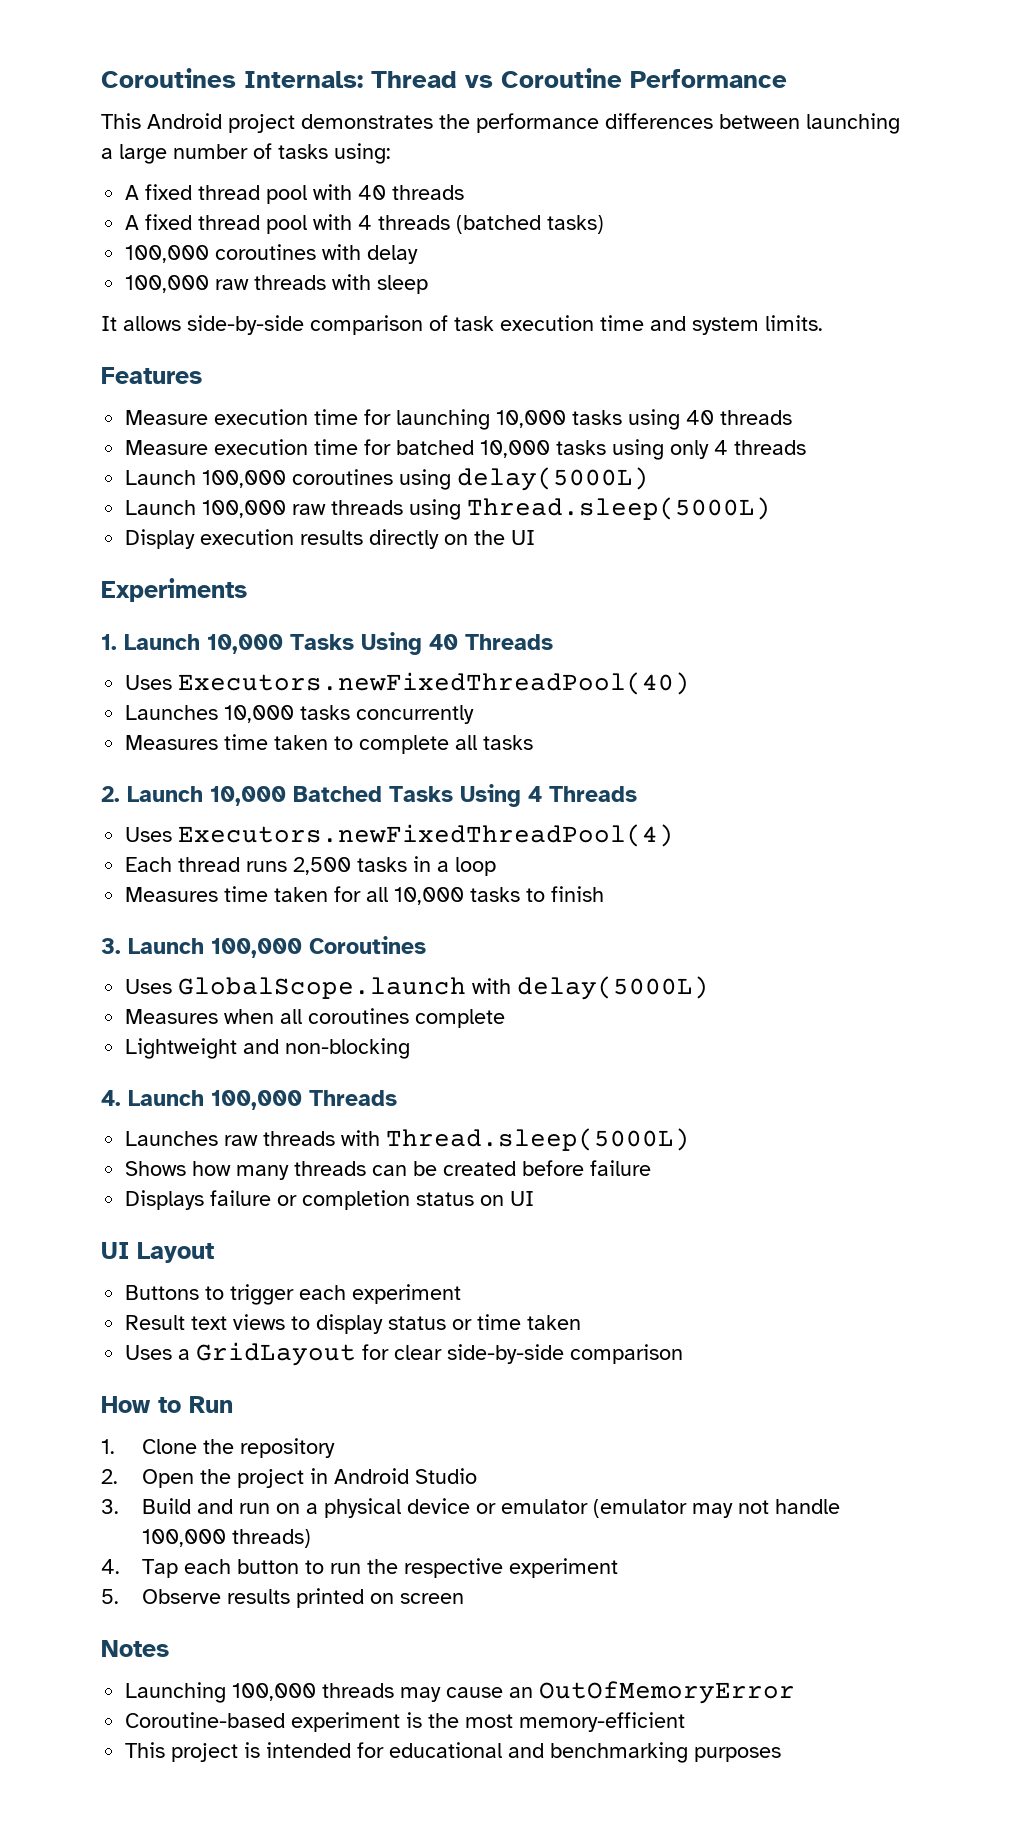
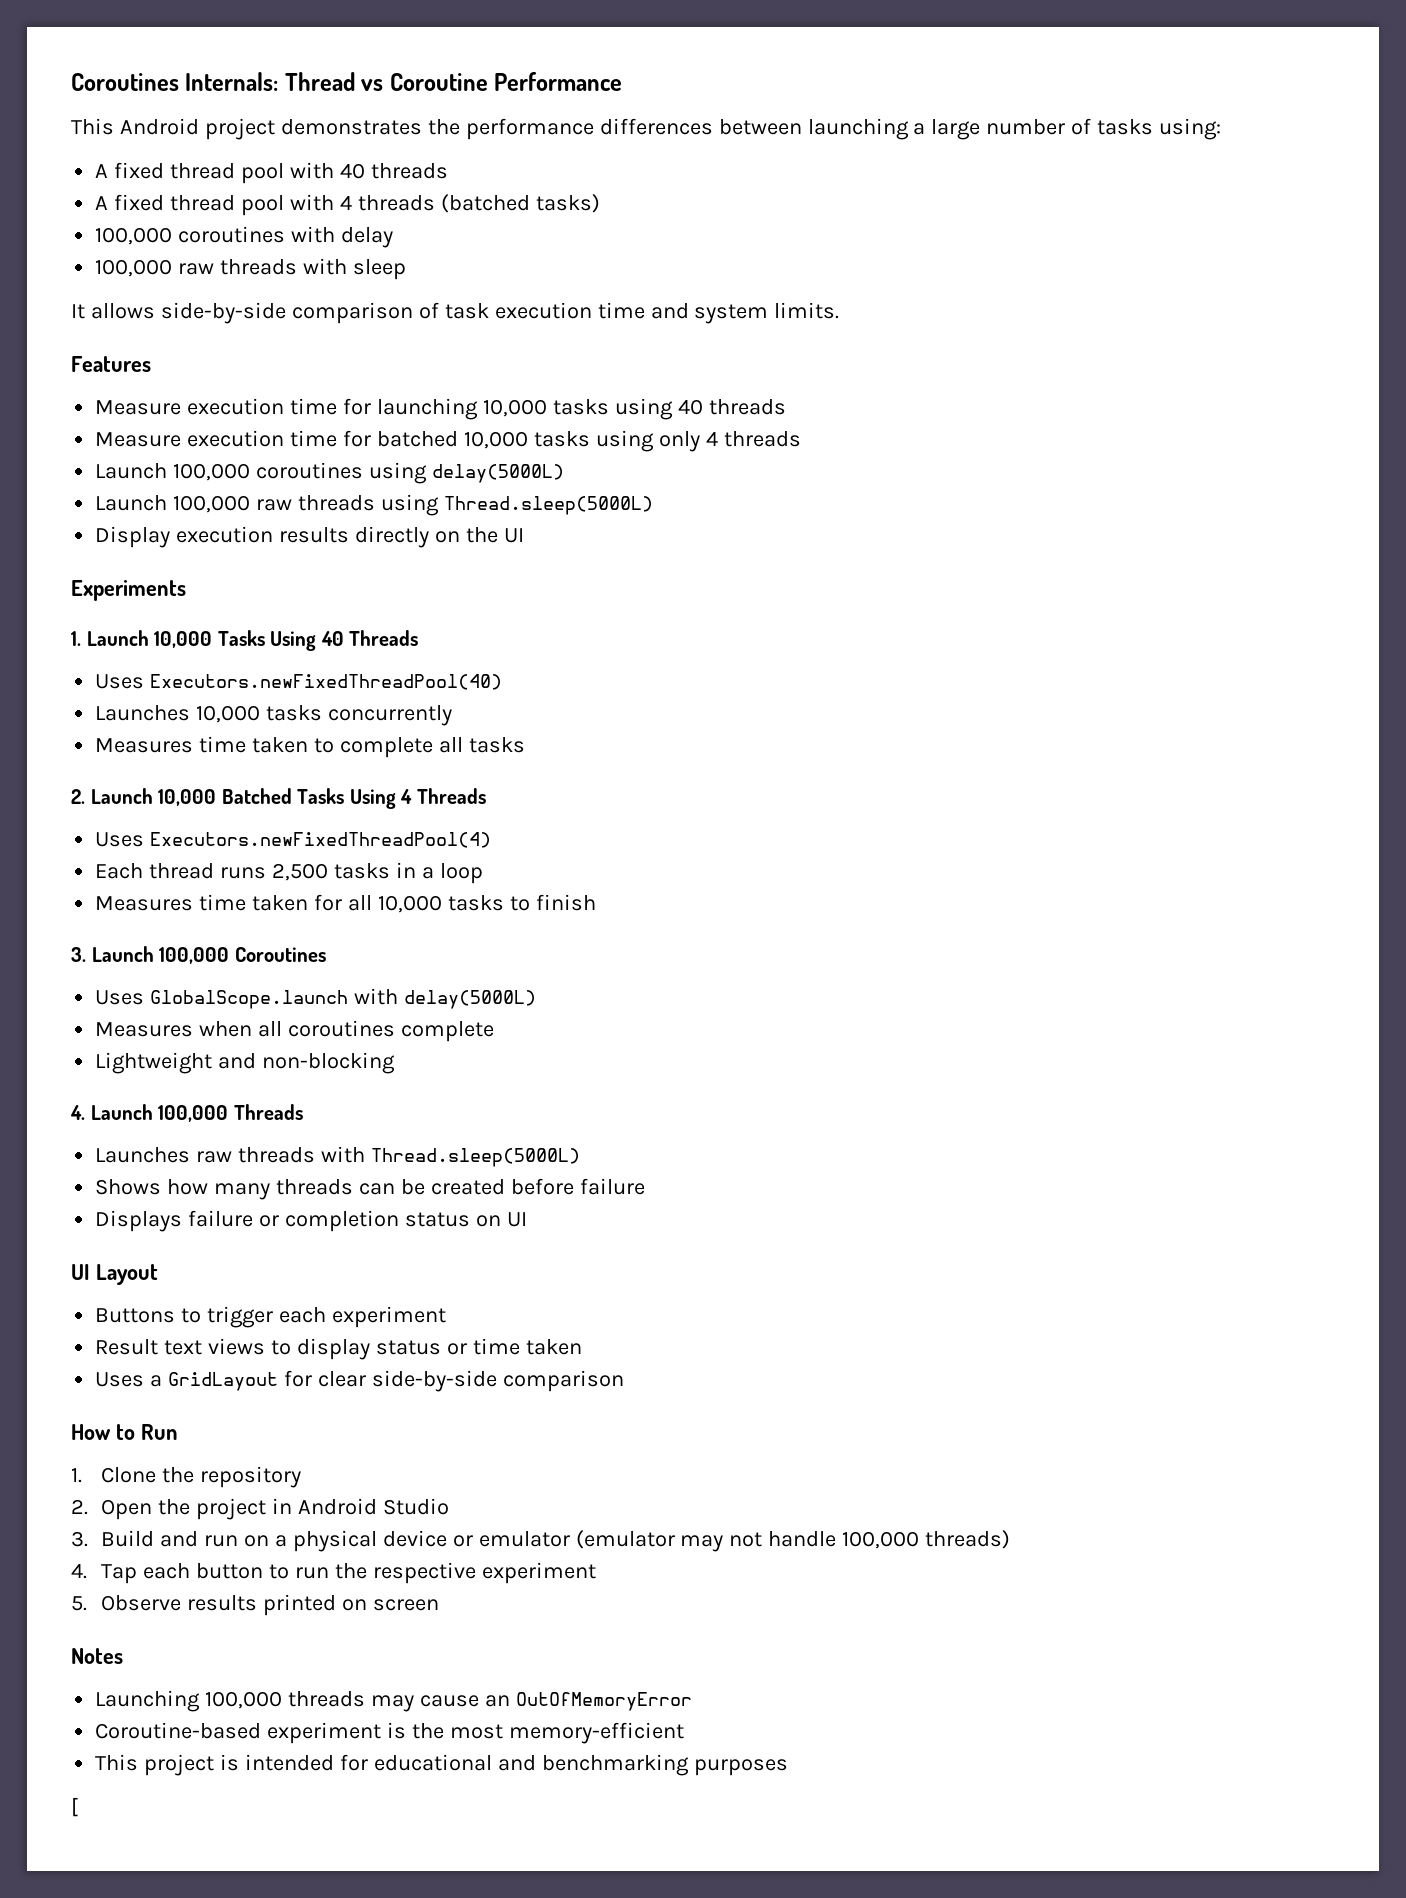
+ [

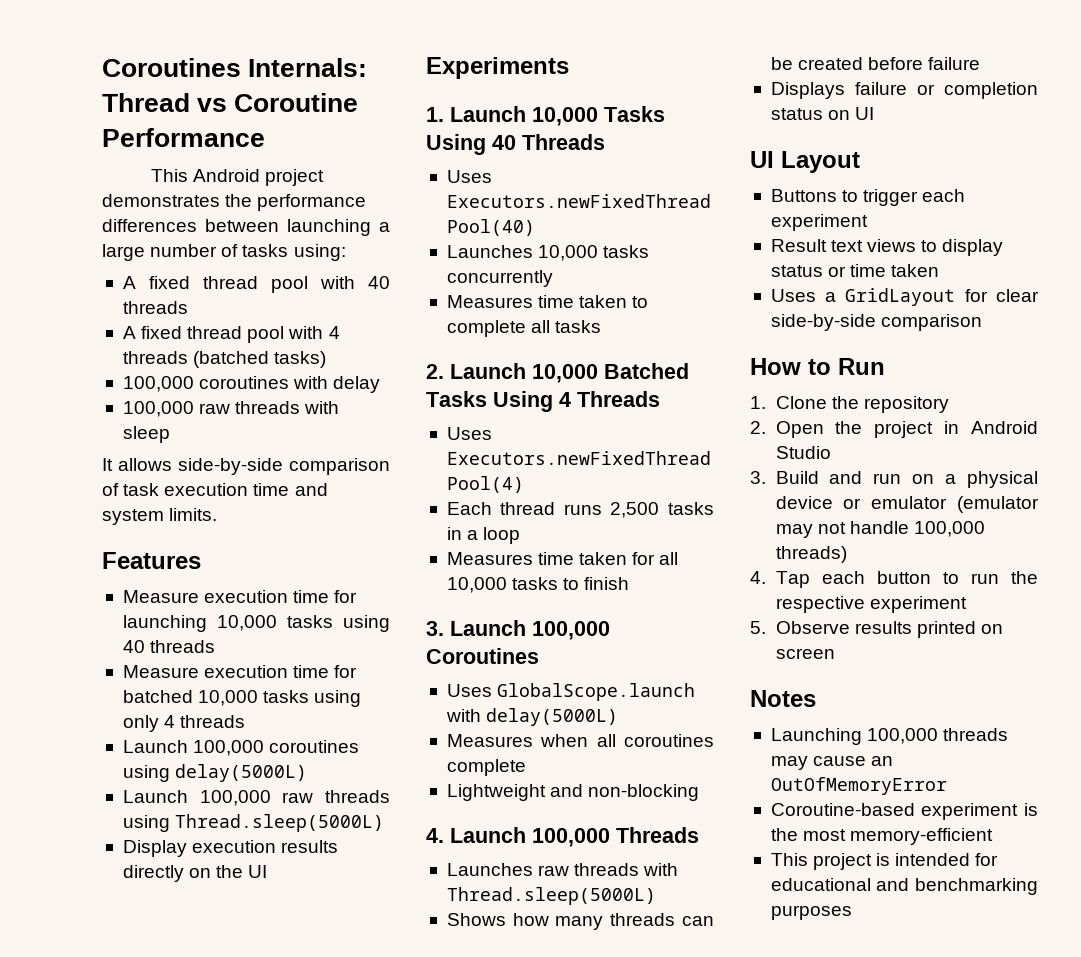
- [

